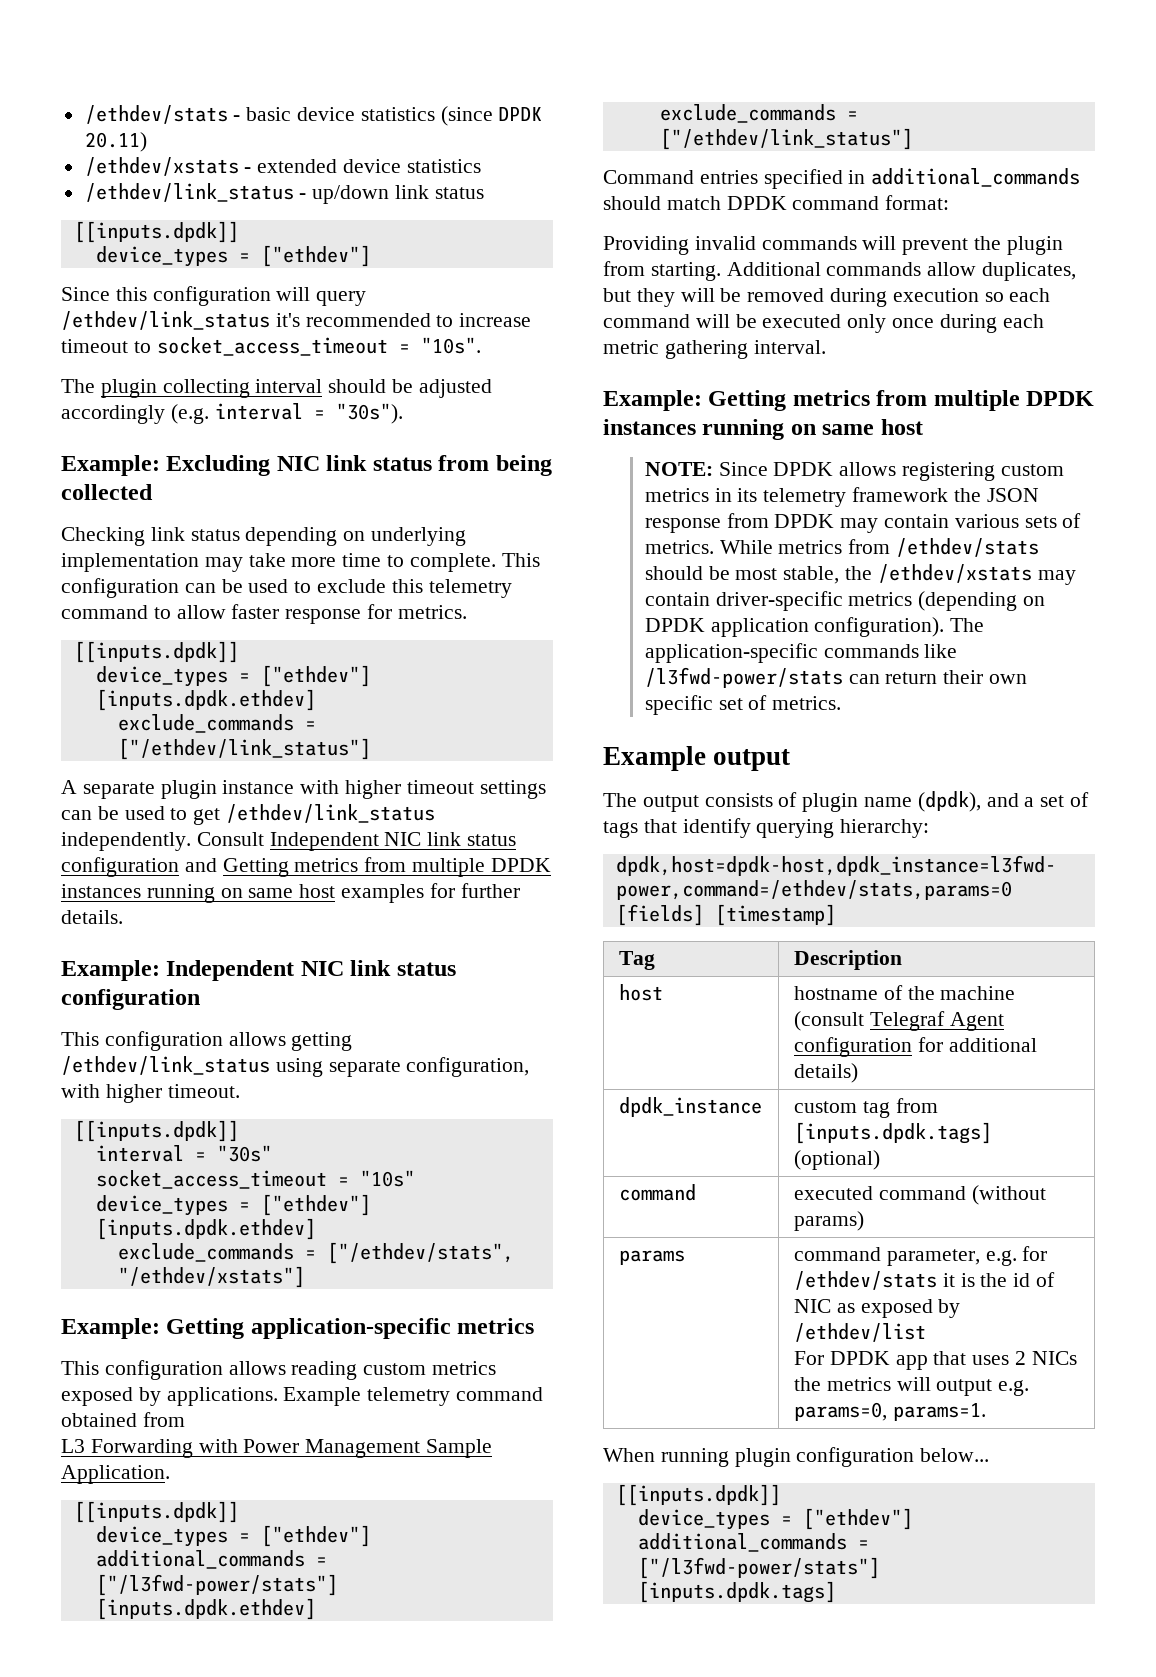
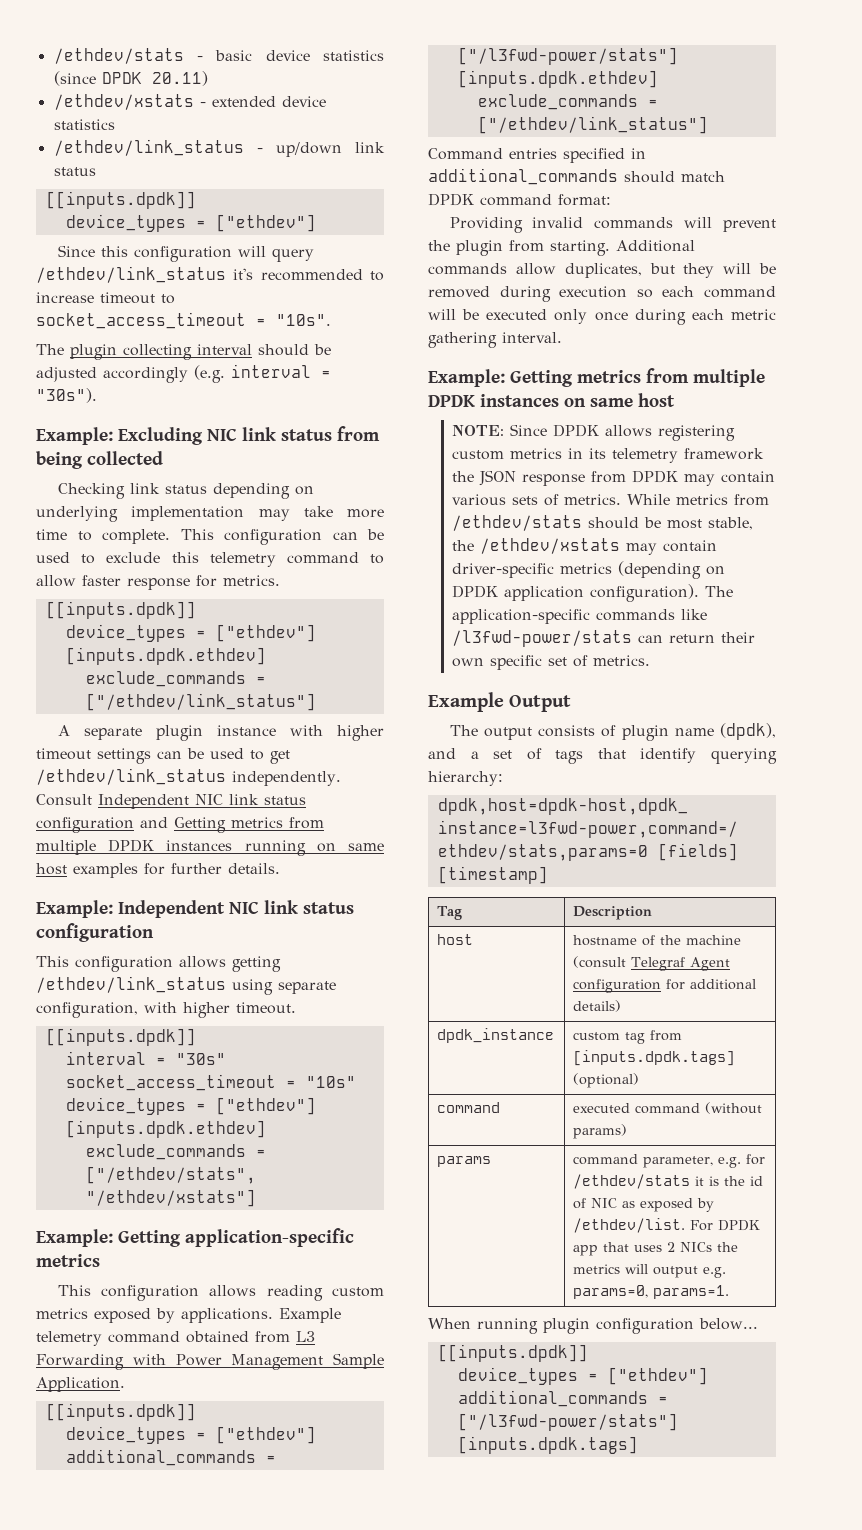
- Example telemetry command obtained from
- L3 Forwarding with Power Management Sample Application.
+ Example telemetry command obtained from L3 Forwarding with Power Management Sample Application.
- Example: Getting metrics from multiple DPDK instances running on same host
+ Example: Getting metrics from multiple DPDK instances on same host
- Example output
+ Example Output
- params | command parameter, e.g. for /ethdev/stats it is the id of NIC as exposed by /ethdev/list
- For DPDK app that uses 2 NICs the metrics will output e.g. params=0, params=1.
+ params | command parameter, e.g. for /ethdev/stats it is the id of NIC as exposed by /ethdev/list. For DPDK app that uses 2 NICs the metrics will output e.g. params=0, params=1.

